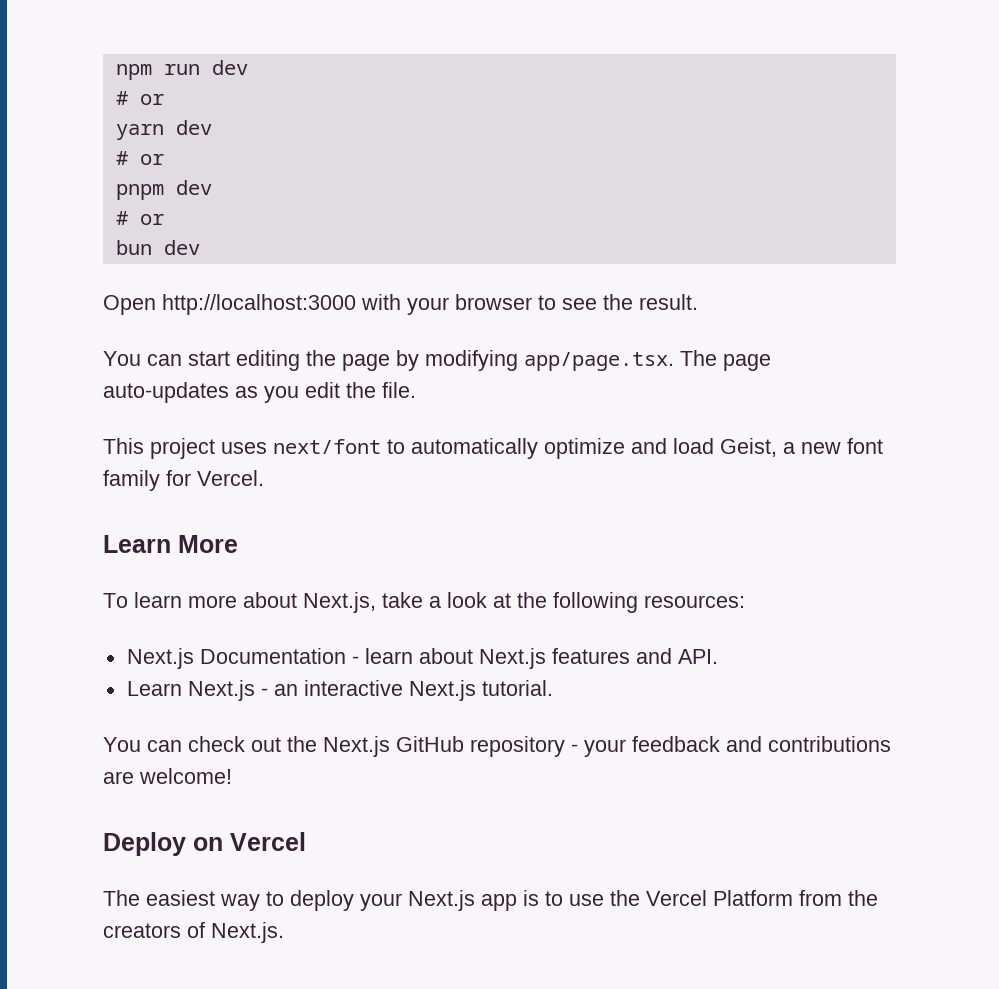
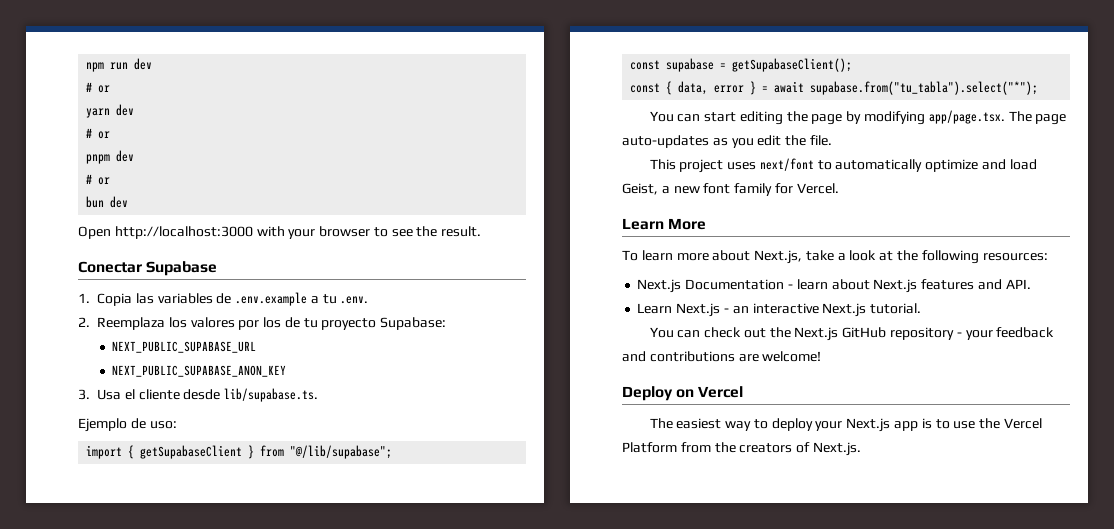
+ Conectar Supabase
+ 1. Copia las variables de .env.example a tu .env.
+ 2. Reemplaza los valores por los de tu proyecto Supabase:
+ NEXT_PUBLIC_SUPABASE_URL
+ NEXT_PUBLIC_SUPABASE_ANON_KEY
+ 3. Usa el cliente desde lib/supabase.ts.
+ Ejemplo de uso:
+ import { getSupabaseClient } from "@/lib/supabase";
+ const supabase = getSupabaseClient();
+ const { data, error } = await supabase.from("tu_tabla").select("*");

